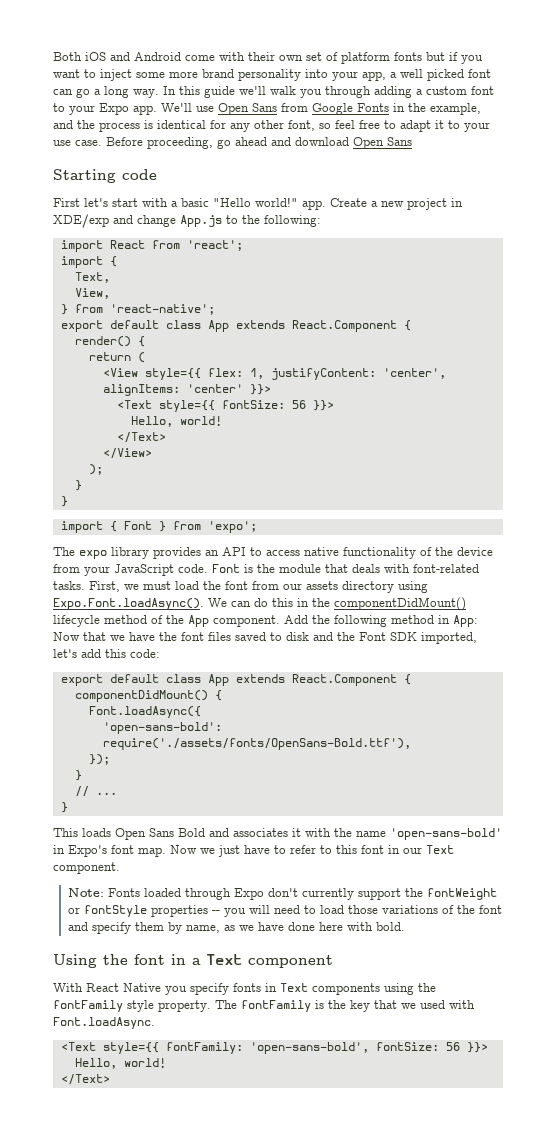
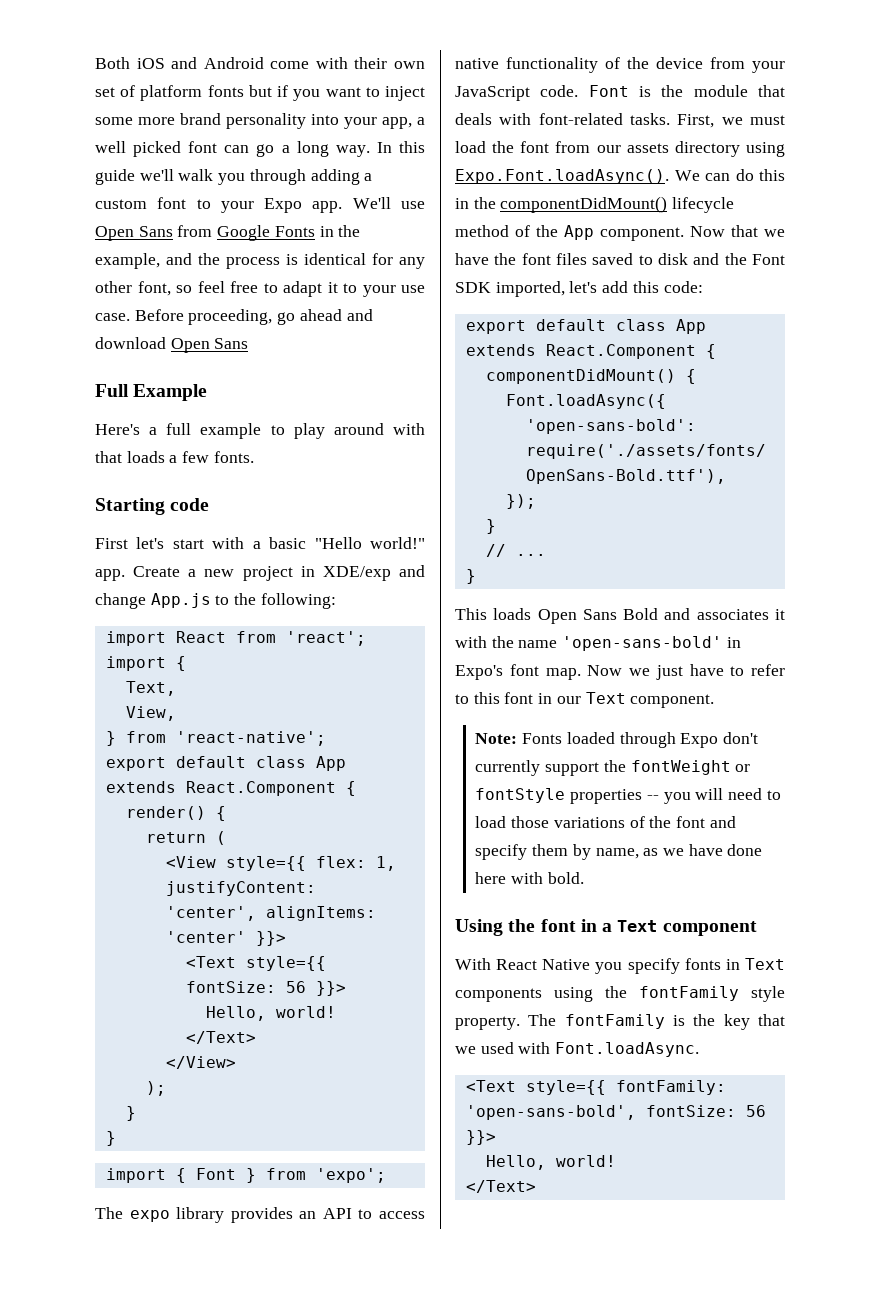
+ Full Example
+ Here's a full example to play around with that loads a few fonts.
- Add the following method in App: Now that we have the font files saved to disk and the Font SDK imported, let's add this code:
+ Now that we have the font files saved to disk and the Font SDK imported, let's add this code:

